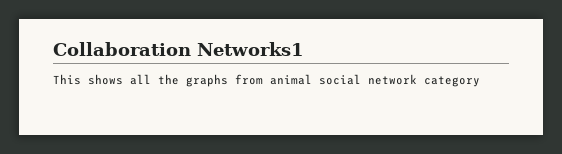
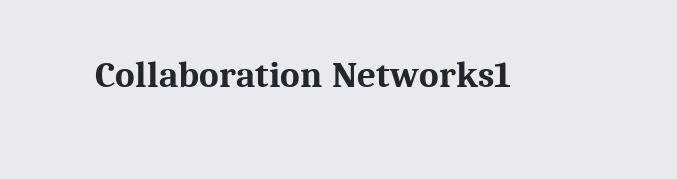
- This shows all the graphs from animal social network category

